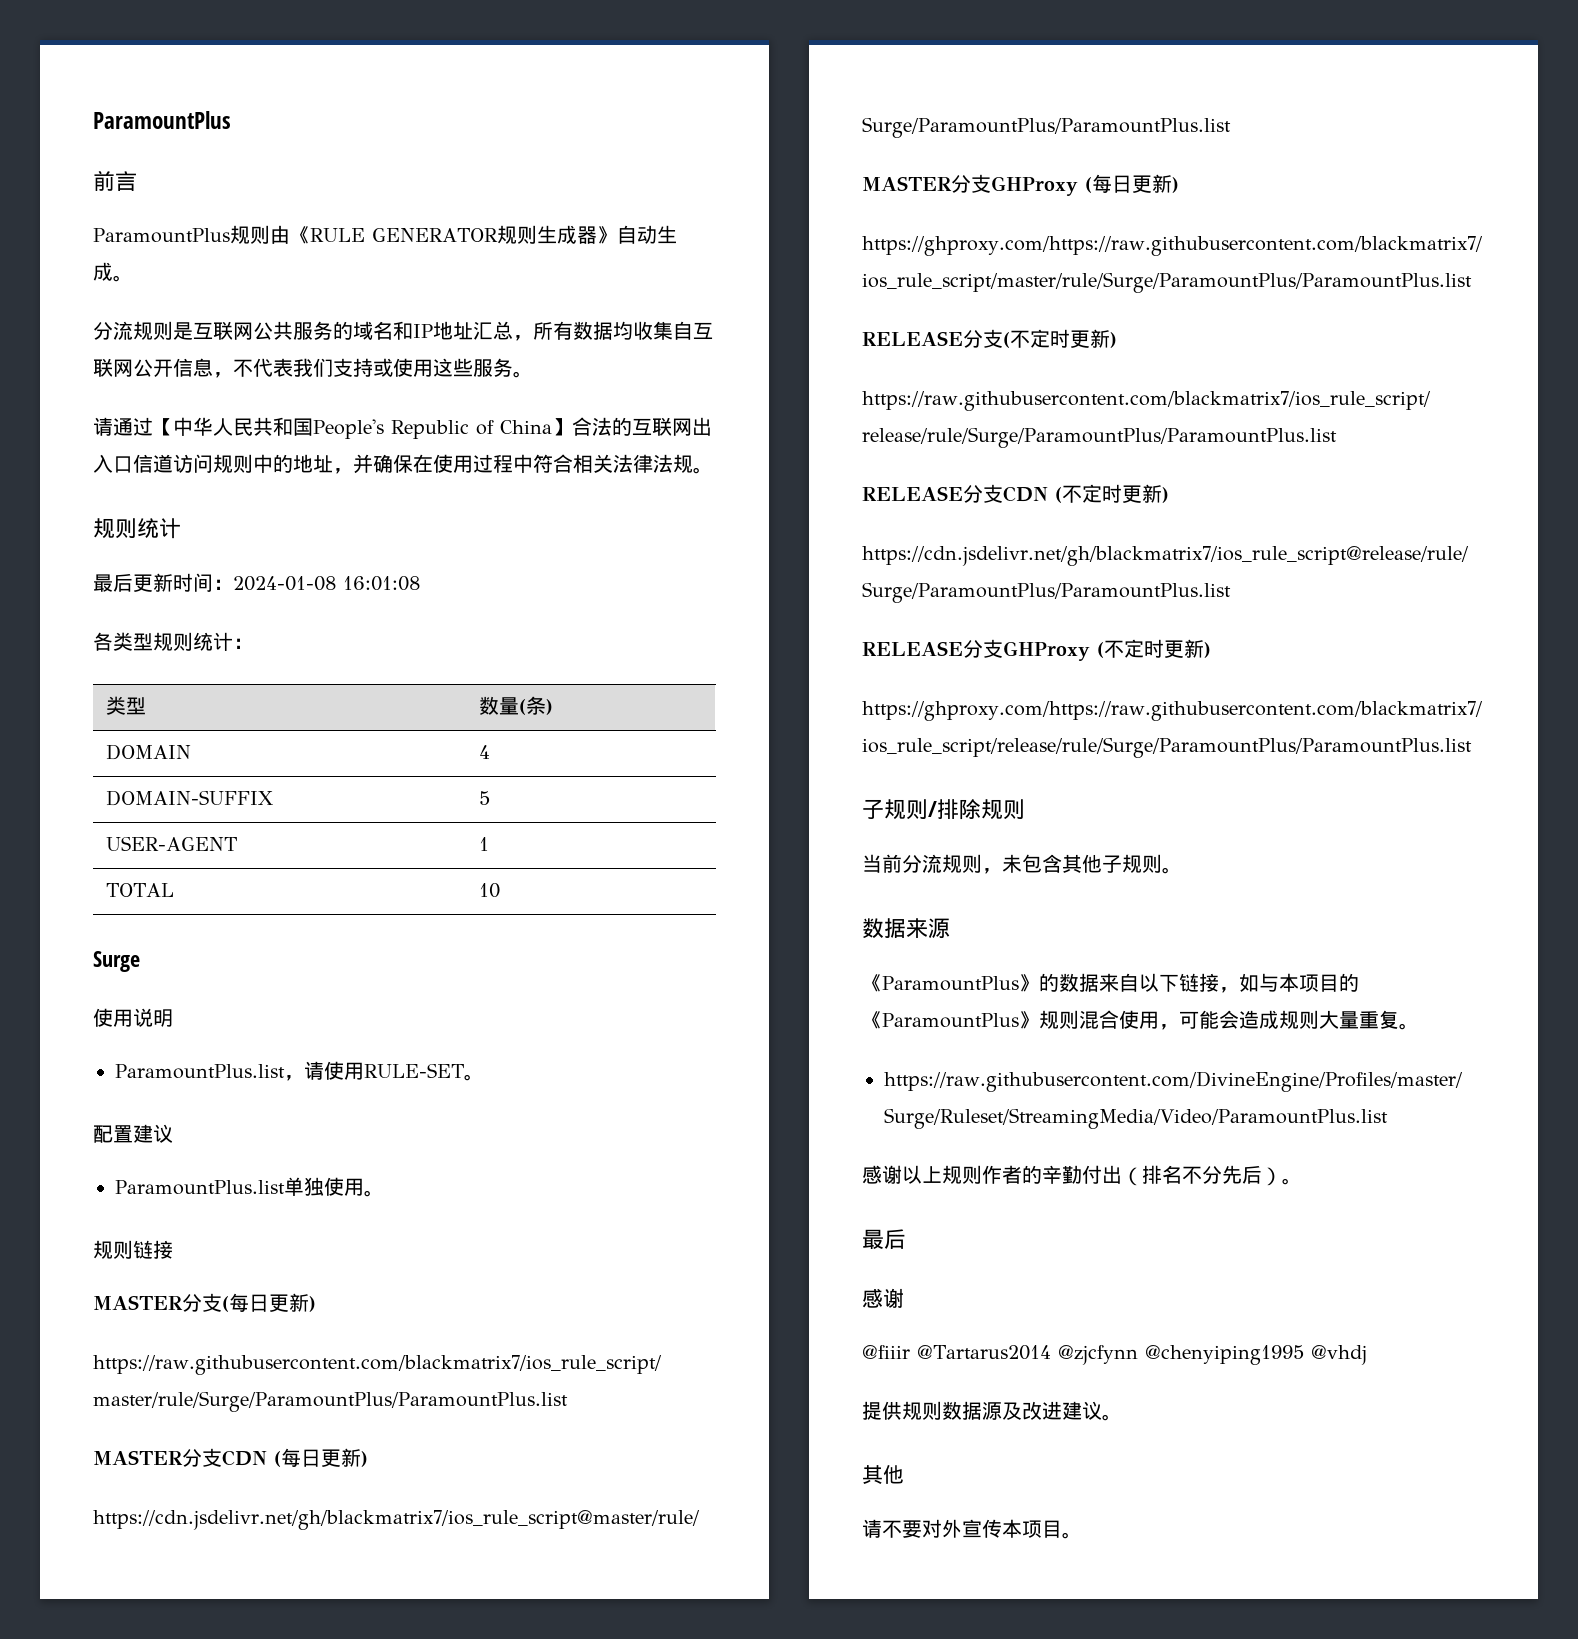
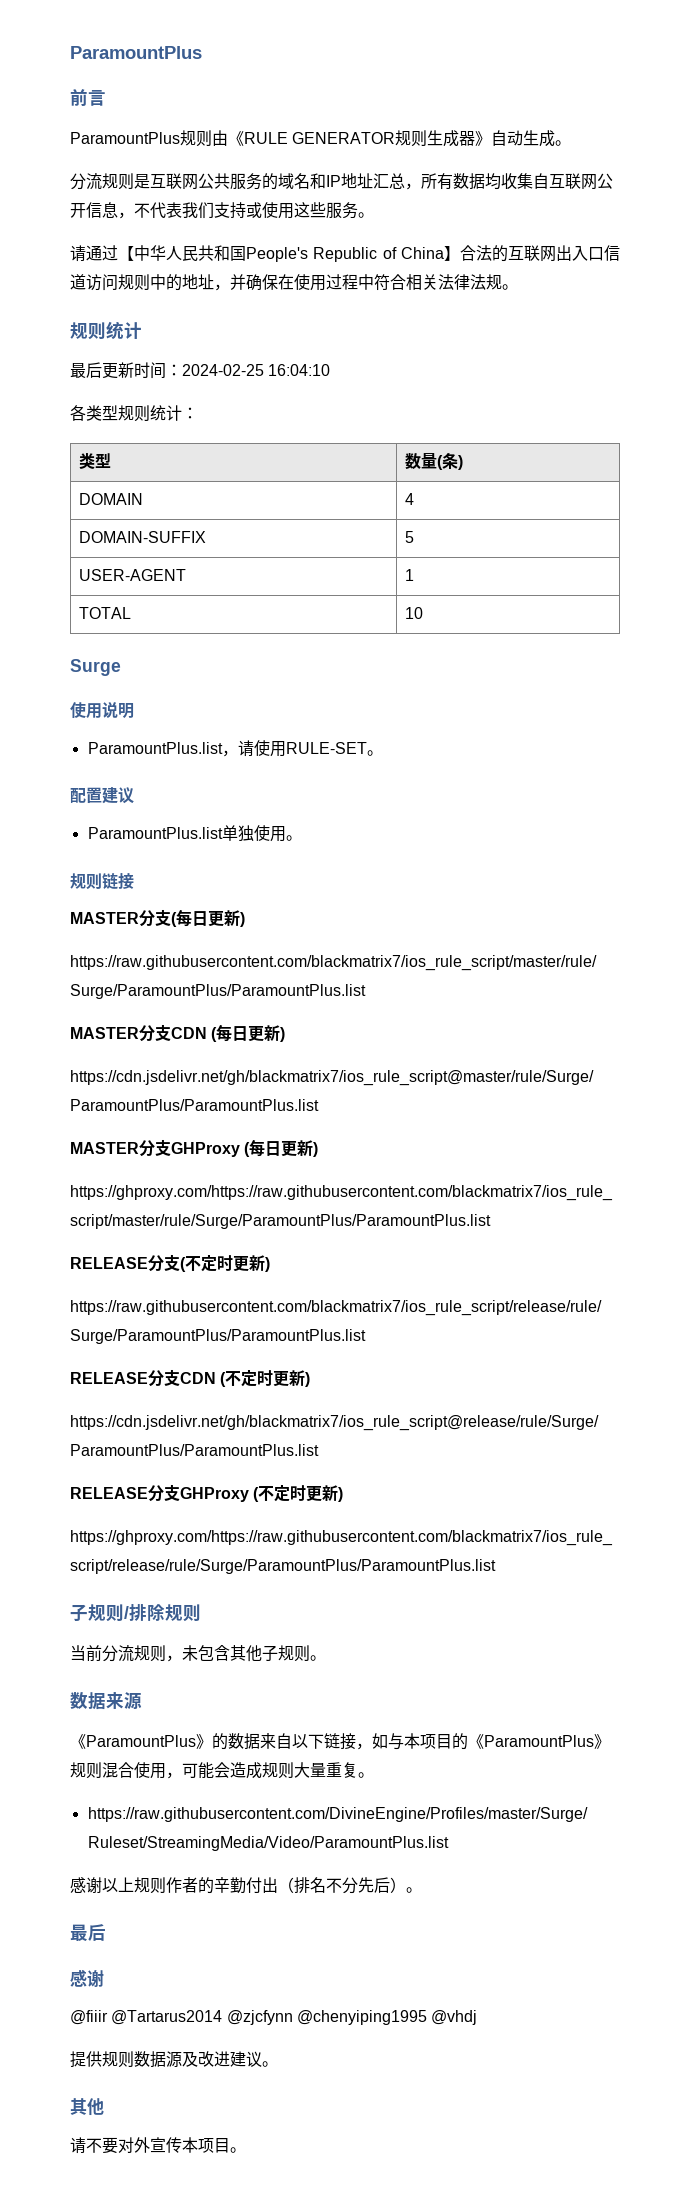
- 最后更新时间：2024-01-08 16:01:08
+ 最后更新时间：2024-02-25 16:04:10

